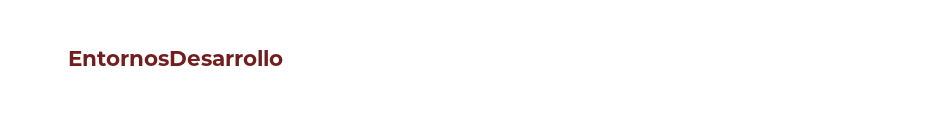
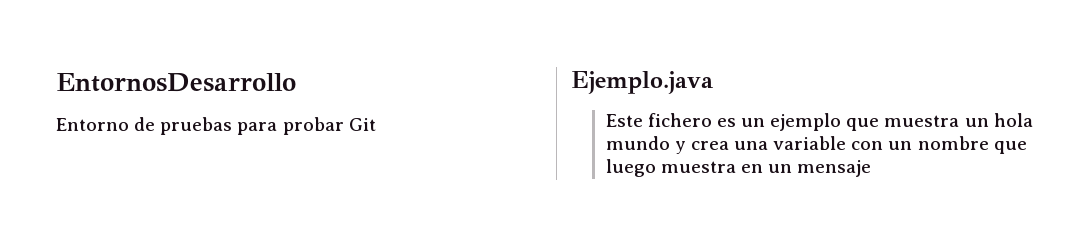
+ Entorno de pruebas para probar Git
+ Ejemplo.java
+ Este fichero es un ejemplo que muestra un hola mundo y crea una variable con un nombre que luego muestra en un mensaje

